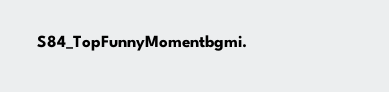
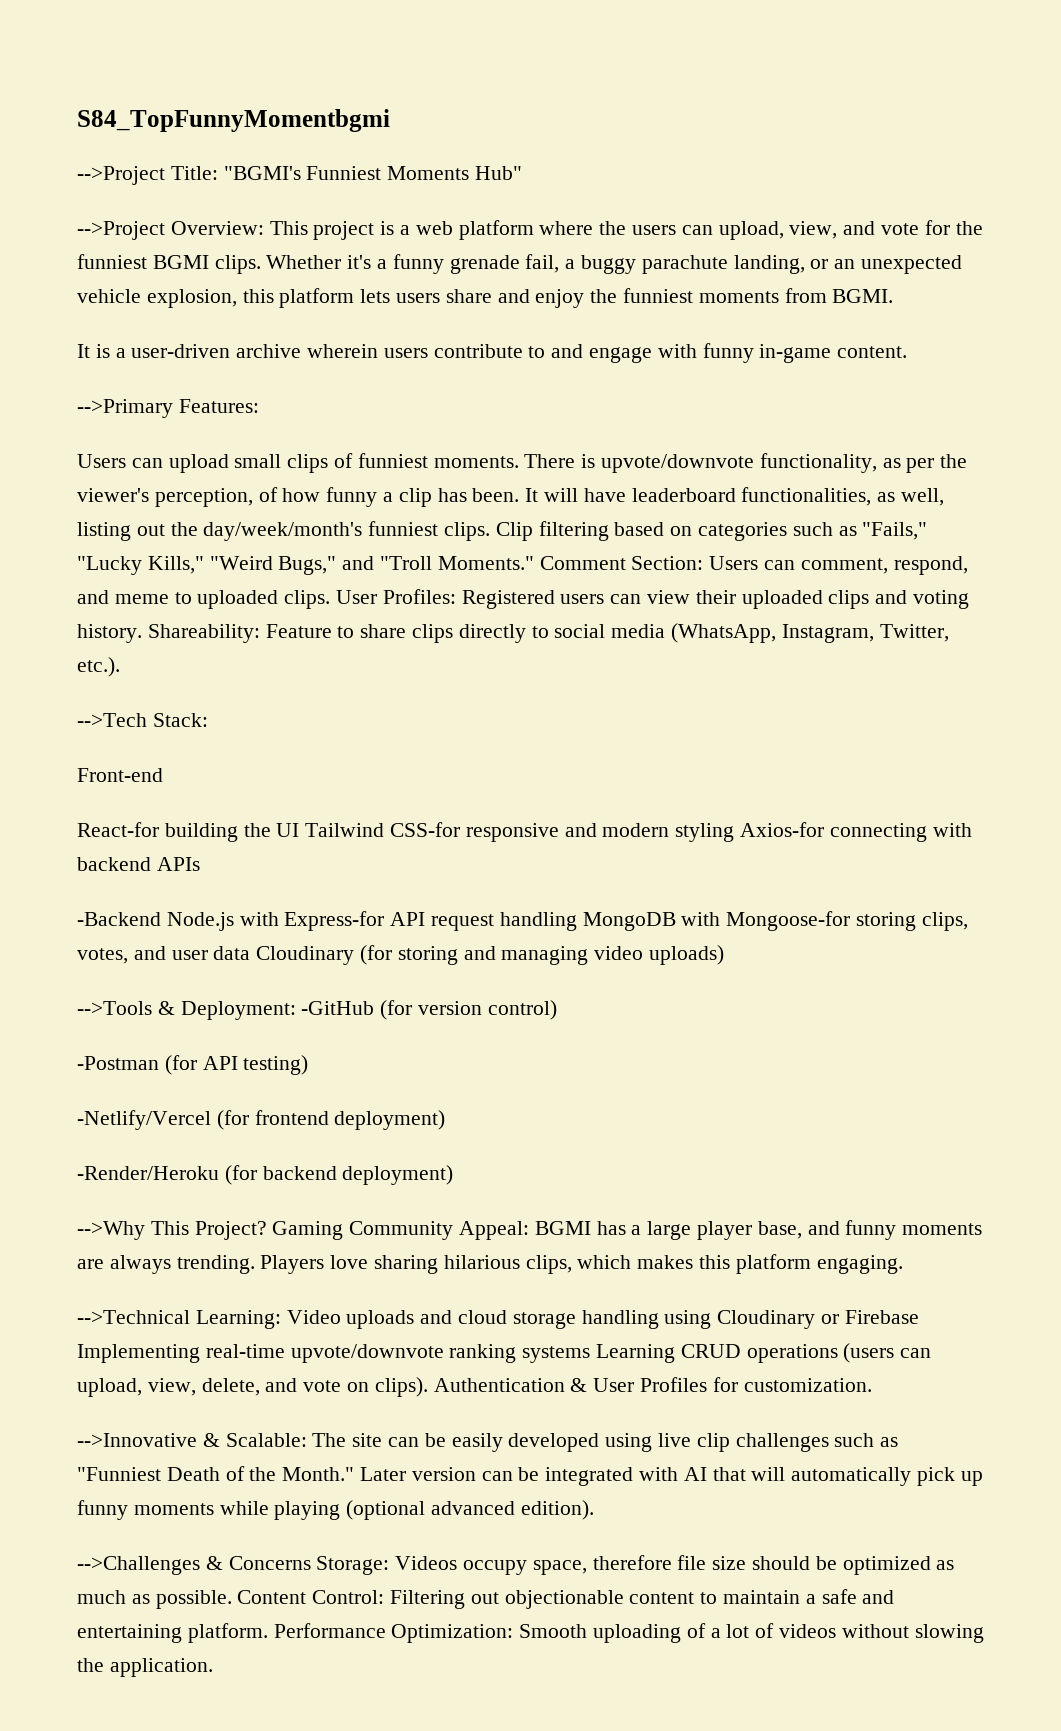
- S84_TopFunnyMomentbgmi.
+ S84_TopFunnyMomentbgmi
+ -->Project Title: "BGMI's Funniest Moments Hub"
+ -->Project Overview: This project is a web platform where the users can upload, view, and vote for the funniest BGMI clips. Whether it's a funny grenade fail, a buggy parachute landing, or an unexpected vehicle explosion, this platform lets users share and enjoy the funniest moments from BGMI.
+ It is a user-driven archive wherein users contribute to and engage with funny in-game content.
+ -->Primary Features:
+ Users can upload small clips of funniest moments. There is upvote/downvote functionality, as per the viewer's perception, of how funny a clip has been. It will have leaderboard functionalities, as well, listing out the day/week/month's funniest clips. Clip filtering based on categories such as "Fails," "Lucky Kills," "Weird Bugs," and "Troll Moments." Comment Section: Users can comment, respond, and meme to uploaded clips. User Profiles: Registered users can view their uploaded clips and voting history. Shareability: Feature to share clips directly to social media (WhatsApp, Instagram, Twitter, etc.).
+ -->Tech Stack:
+ Front-end
+ React-for building the UI Tailwind CSS-for responsive and modern styling Axios-for connecting with backend APIs
+ -Backend Node.js with Express-for API request handling MongoDB with Mongoose-for storing clips, votes, and user data Cloudinary (for storing and managing video uploads)
+ -->Tools & Deployment: -GitHub (for version control)
+ -Postman (for API testing)
+ -Netlify/Vercel (for frontend deployment)
+ -Render/Heroku (for backend deployment)
+ -->Why This Project? Gaming Community Appeal: BGMI has a large player base, and funny moments are always trending. Players love sharing hilarious clips, which makes this platform engaging.
+ -->Technical Learning: Video uploads and cloud storage handling using Cloudinary or Firebase Implementing real-time upvote/downvote ranking systems Learning CRUD operations (users can upload, view, delete, and vote on clips). Authentication & User Profiles for customization.
+ -->Innovative & Scalable: The site can be easily developed using live clip challenges such as "Funniest Death of the Month." Later version can be integrated with AI that will automatically pick up funny moments while playing (optional advanced edition).
+ -->Challenges & Concerns Storage: Videos occupy space, therefore file size should be optimized as much as possible. Content Control: Filtering out objectionable content to maintain a safe and entertaining platform. Performance Optimization: Smooth uploading of a lot of videos without slowing the application.

